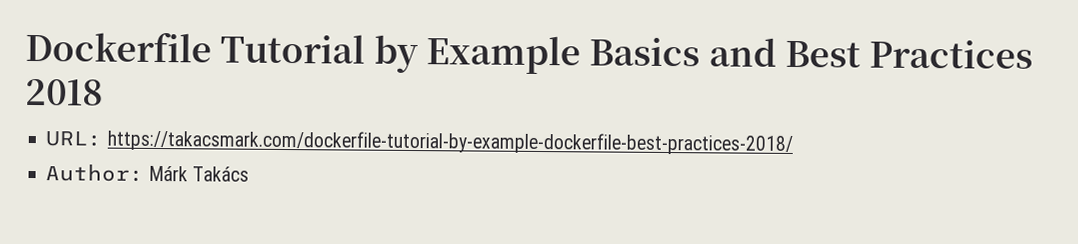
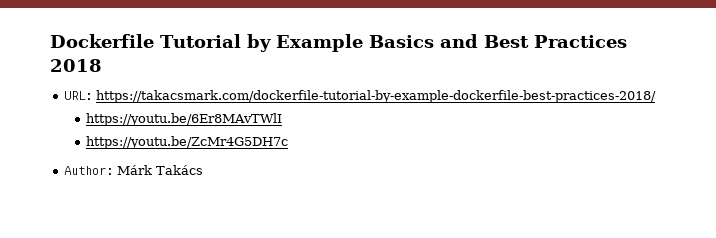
+ https://youtu.be/6Er8MAvTWlI
+ https://youtu.be/ZcMr4G5DH7c

